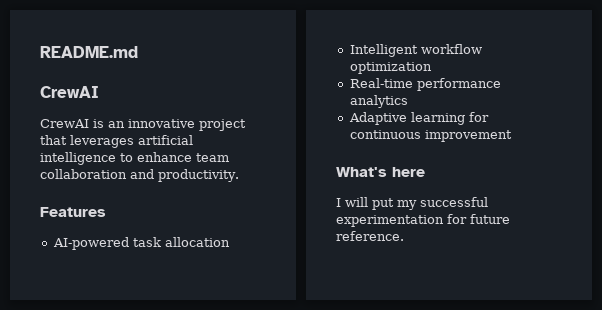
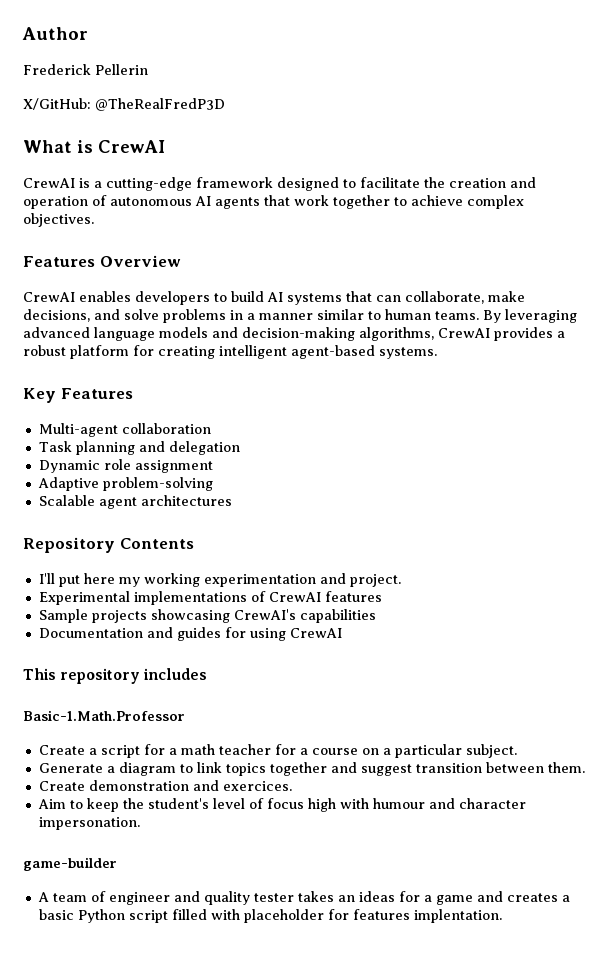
- README.md
- CrewAI
- CrewAI is an innovative project that leverages artificial intelligence to enhance team collaboration and productivity.
- Features
- AI-powered task allocation
- Intelligent workflow optimization
- Real-time performance analytics
- Adaptive learning for continuous improvement
- What's here
- I will put my successful experimentation for future reference.
+ Author
+ Frederick Pellerin
+ X/GitHub: @TheRealFredP3D
+ What is CrewAI
+ CrewAI is a cutting-edge framework designed to facilitate the creation and operation of autonomous AI agents that work together to achieve complex objectives.
+ Features Overview
+ CrewAI enables developers to build AI systems that can collaborate, make decisions, and solve problems in a manner similar to human teams. By leveraging advanced language models and decision-making algorithms, CrewAI provides a robust platform for creating intelligent agent-based systems.
+ Key Features
+ Multi-agent collaboration
+ Task planning and delegation
+ Dynamic role assignment
+ Adaptive problem-solving
+ Scalable agent architectures
+ Repository Contents
+ I'll put here my working experimentation and project.
+ Experimental implementations of CrewAI features
+ Sample projects showcasing CrewAI's capabilities
+ Documentation and guides for using CrewAI
+ This repository includes
+ Basic-1.Math.Professor
+ Create a script for a math teacher for a course on a particular subject.
+ Generate a diagram to link topics together and suggest transition between them.
+ Create demonstration and exercices.
+ Aim to keep the student's level of focus high with humour and character impersonation.
+ game-builder
+ A team of engineer and quality tester takes an ideas for a game and creates a basic Python script filled with placeholder for features implentation.

